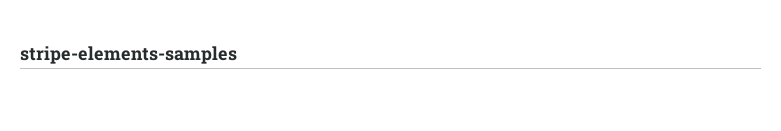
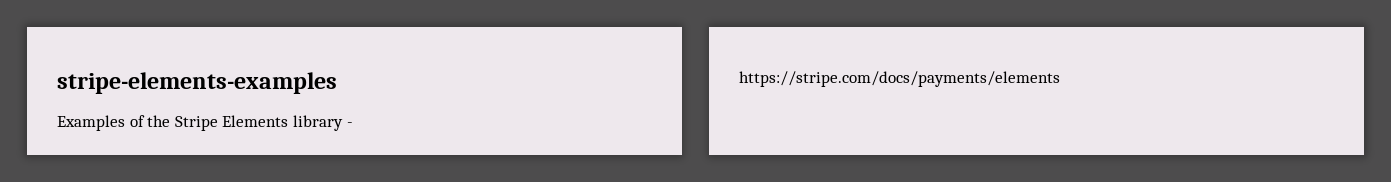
- stripe-elements-samples
+ stripe-elements-examples
+ Examples of the Stripe Elements library - https://stripe.com/docs/payments/elements

